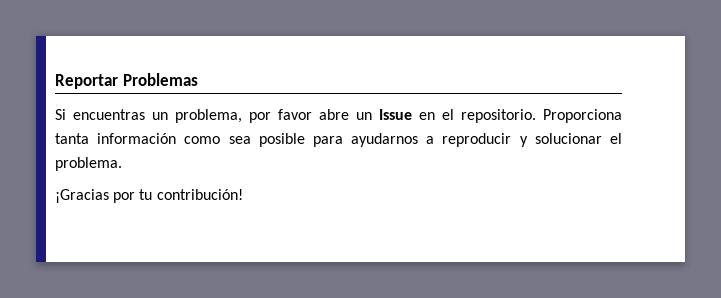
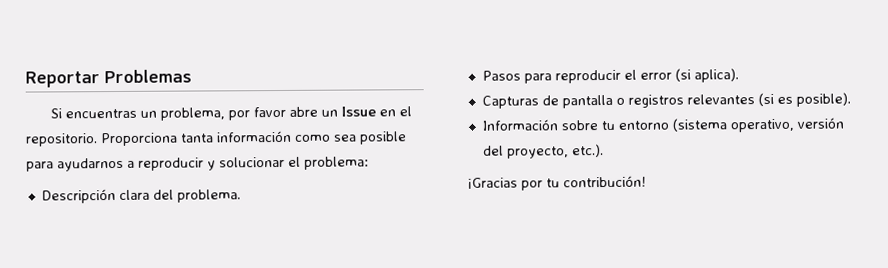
- Proporciona tanta información como sea posible para ayudarnos a reproducir y solucionar el problema.
+ Proporciona tanta información como sea posible para ayudarnos a reproducir y solucionar el problema:
+ Descripción clara del problema.
+ Pasos para reproducir el error (si aplica).
+ Capturas de pantalla o registros relevantes (si es posible).
+ Información sobre tu entorno (sistema operativo, versión del proyecto, etc.).

